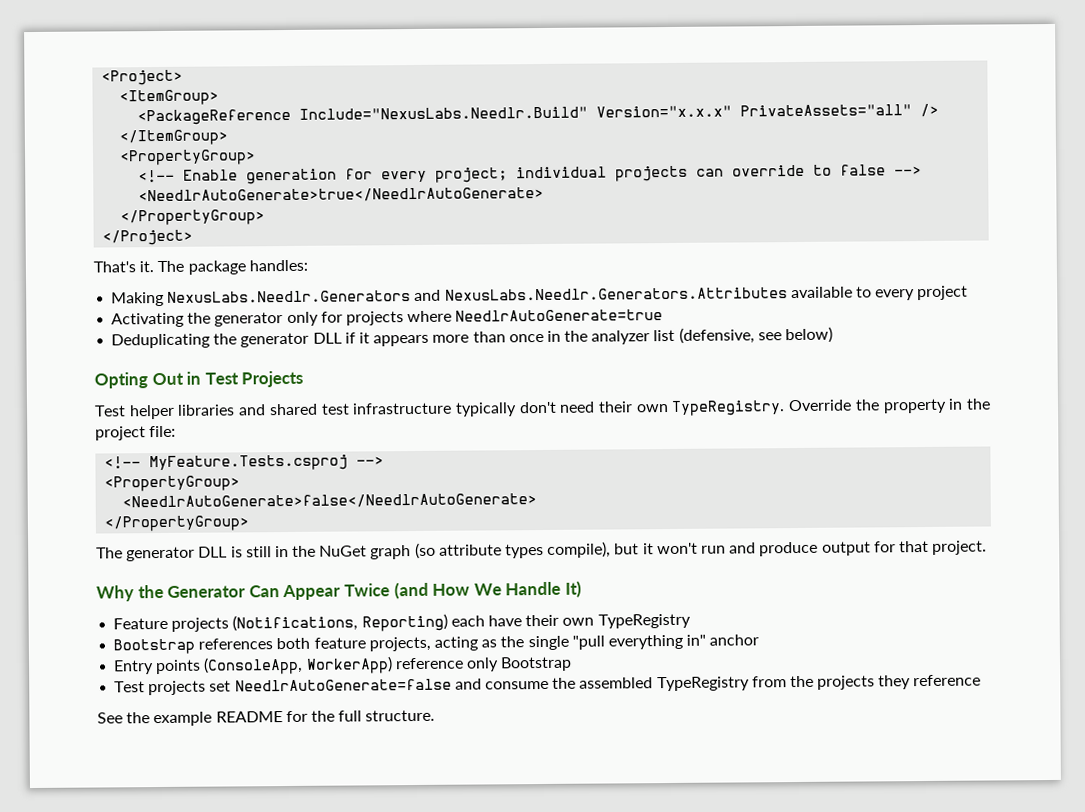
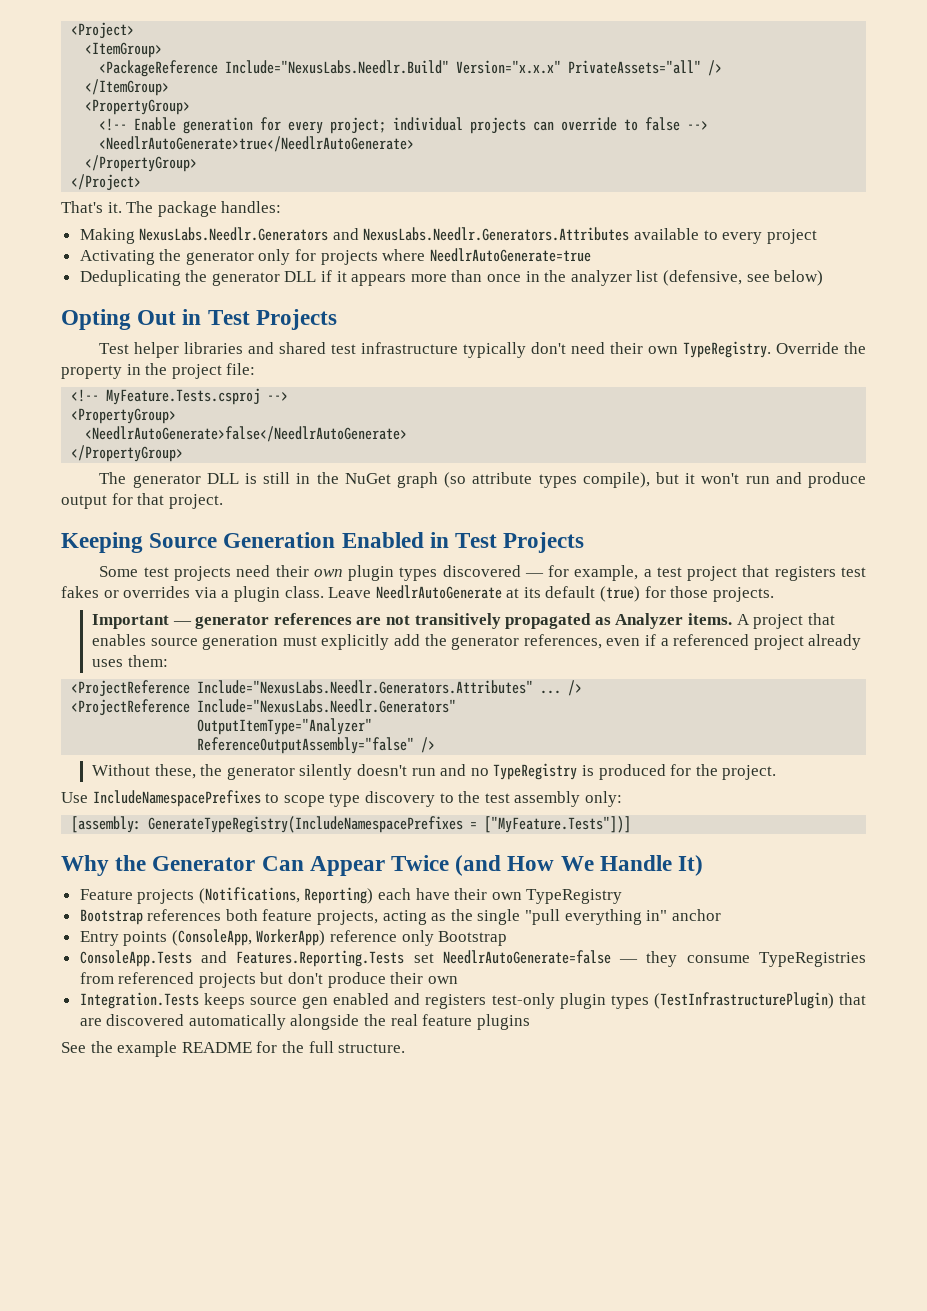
+ Keeping Source Generation Enabled in Test Projects
+ Some test projects need their own plugin types discovered — for example, a test project that registers test fakes or overrides via a plugin class. Leave NeedlrAutoGenerate at its default (true) for those projects.
+ Important — generator references are not transitively propagated as Analyzer items. A project that enables source generation must explicitly add the generator references, even if a referenced project already uses them:
+ <ProjectReference Include="NexusLabs.Needlr.Generators.Attributes" ... />
+ <ProjectReference Include="NexusLabs.Needlr.Generators"
+ OutputItemType="Analyzer"
+ ReferenceOutputAssembly="false" />
+ Without these, the generator silently doesn't run and no TypeRegistry is produced for the project.
+ Use IncludeNamespacePrefixes to scope type discovery to the test assembly only:
+ [assembly: GenerateTypeRegistry(IncludeNamespacePrefixes = ["MyFeature.Tests"])]
- Test projects set NeedlrAutoGenerate=false and consume the assembled TypeRegistry from the projects they reference
+ ConsoleApp.Tests and Features.Reporting.Tests set NeedlrAutoGenerate=false — they consume TypeRegistries from referenced projects but don't produce their own
+ Integration.Tests keeps source gen enabled and registers test-only plugin types (TestInfrastructurePlugin) that are discovered automatically alongside the real feature plugins

